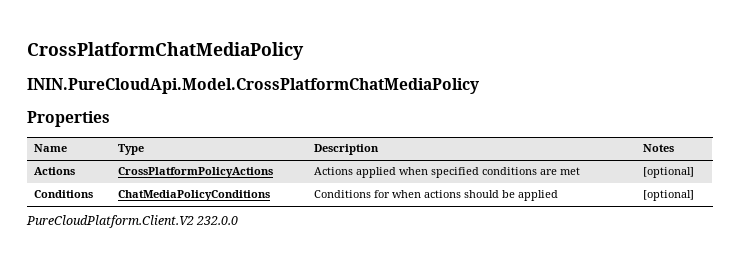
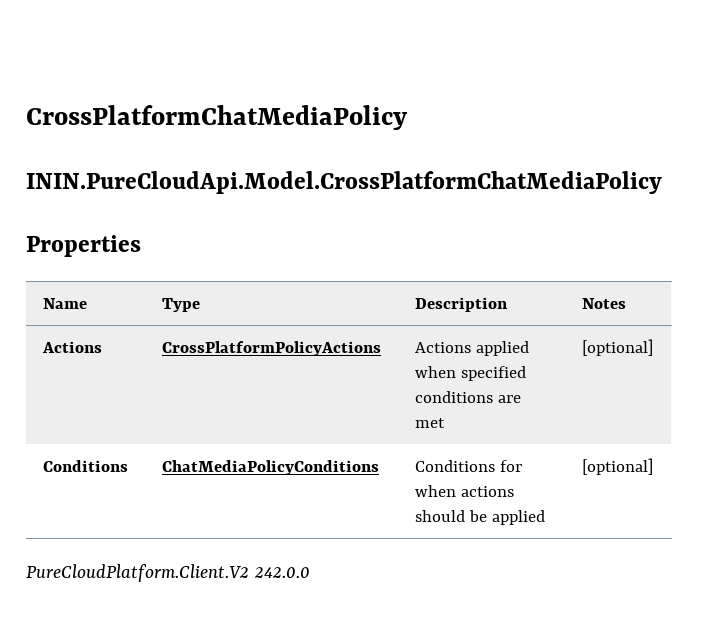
- PureCloudPlatform.Client.V2 232.0.0
+ PureCloudPlatform.Client.V2 242.0.0

